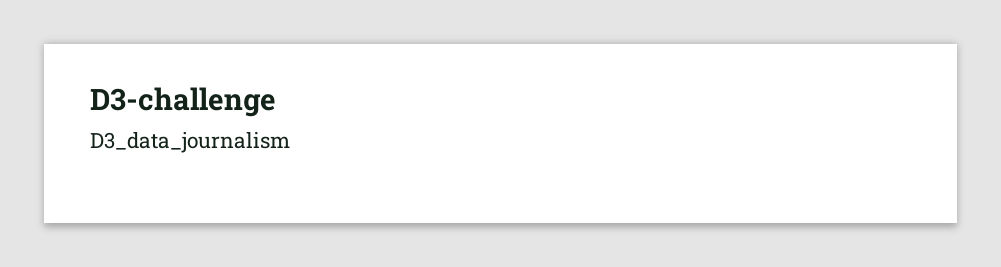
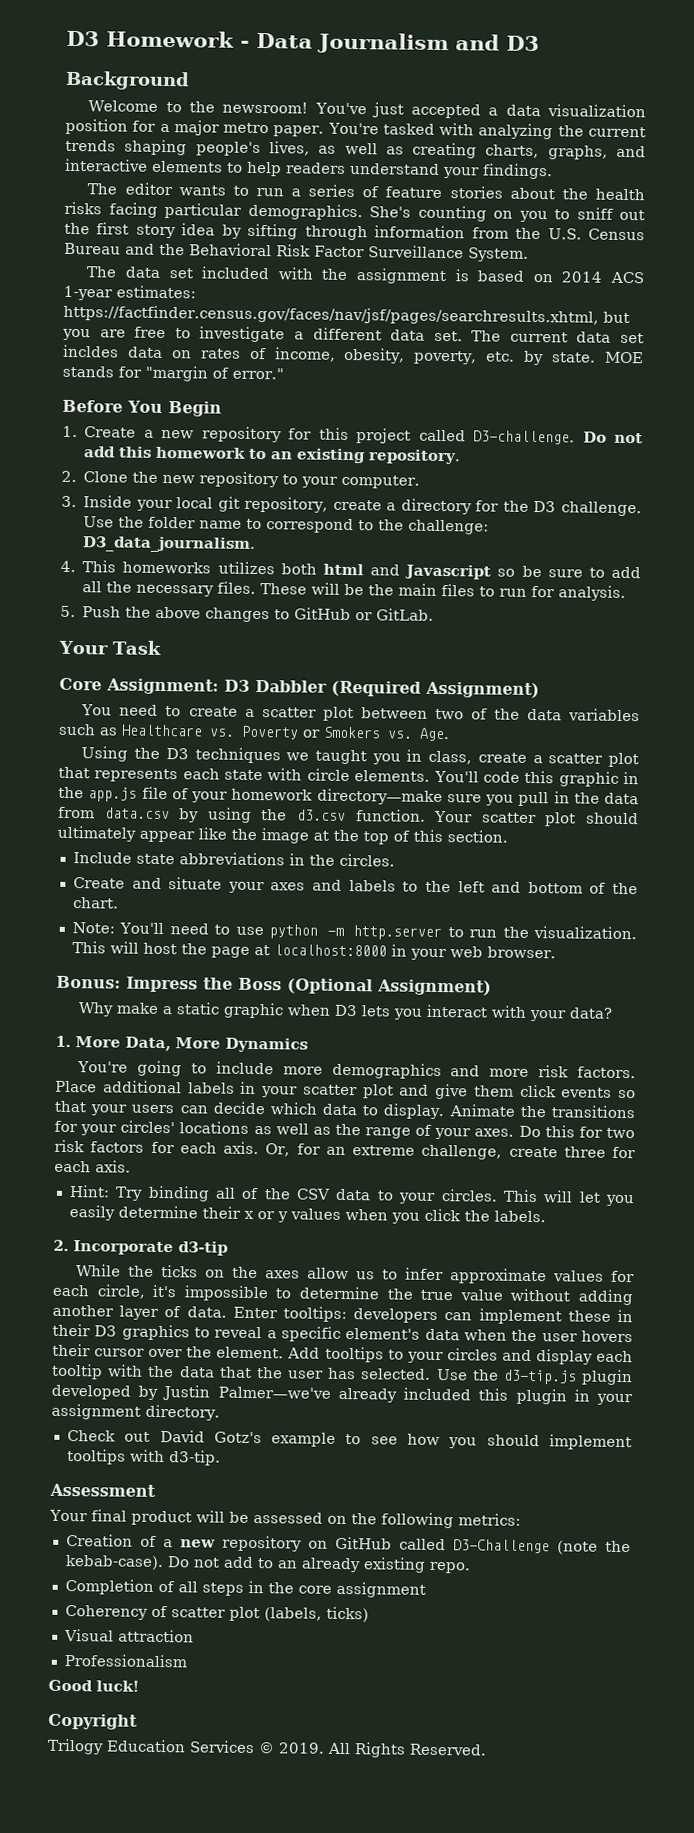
- D3-challenge
- D3_data_journalism
+ D3 Homework - Data Journalism and D3
+ Background
+ Welcome to the newsroom! You've just accepted a data visualization position for a major metro paper. You're tasked with analyzing the current trends shaping people's lives, as well as creating charts, graphs, and interactive elements to help readers understand your findings.
+ The editor wants to run a series of feature stories about the health risks facing particular demographics. She's counting on you to sniff out the first story idea by sifting through information from the U.S. Census Bureau and the Behavioral Risk Factor Surveillance System.
+ The data set included with the assignment is based on 2014 ACS 1-year estimates: https://factfinder.census.gov/faces/nav/jsf/pages/searchresults.xhtml, but you are free to investigate a different data set. The current data set incldes data on rates of income, obesity, poverty, etc. by state. MOE stands for "margin of error."
+ Before You Begin
+ 1. Create a new repository for this project called D3-challenge. Do not add this homework to an existing repository.
+ 2. Clone the new repository to your computer.
+ 3. Inside your local git repository, create a directory for the D3 challenge. Use the folder name to correspond to the challenge: D3_data_journalism.
+ 4. This homeworks utilizes both html and Javascript so be sure to add all the necessary files. These will be the main files to run for analysis.
+ 5. Push the above changes to GitHub or GitLab.
+ Your Task
+ Core Assignment: D3 Dabbler (Required Assignment)
+ You need to create a scatter plot between two of the data variables such as Healthcare vs. Poverty or Smokers vs. Age.
+ Using the D3 techniques we taught you in class, create a scatter plot that represents each state with circle elements. You'll code this graphic in the app.js file of your homework directory—make sure you pull in the data from data.csv by using the d3.csv function. Your scatter plot should ultimately appear like the image at the top of this section.
+ Include state abbreviations in the circles.
+ Create and situate your axes and labels to the left and bottom of the chart.
+ Note: You'll need to use python -m http.server to run the visualization. This will host the page at localhost:8000 in your web browser.
+ Bonus: Impress the Boss (Optional Assignment)
+ Why make a static graphic when D3 lets you interact with your data?
+ 1. More Data, More Dynamics
+ You're going to include more demographics and more risk factors. Place additional labels in your scatter plot and give them click events so that your users can decide which data to display. Animate the transitions for your circles' locations as well as the range of your axes. Do this for two risk factors for each axis. Or, for an extreme challenge, create three for each axis.
+ Hint: Try binding all of the CSV data to your circles. This will let you easily determine their x or y values when you click the labels.
+ 2. Incorporate d3-tip
+ While the ticks on the axes allow us to infer approximate values for each circle, it's impossible to determine the true value without adding another layer of data. Enter tooltips: developers can implement these in their D3 graphics to reveal a specific element's data when the user hovers their cursor over the element. Add tooltips to your circles and display each tooltip with the data that the user has selected. Use the d3-tip.js plugin developed by Justin Palmer—we've already included this plugin in your assignment directory.
+ Check out David Gotz's example to see how you should implement tooltips with d3-tip.
+ Assessment
+ Your final product will be assessed on the following metrics:
+ Creation of a new repository on GitHub called D3-Challenge (note the kebab-case). Do not add to an already existing repo.
+ Completion of all steps in the core assignment
+ Coherency of scatter plot (labels, ticks)
+ Visual attraction
+ Professionalism
+ Good luck!
+ Copyright
+ Trilogy Education Services © 2019. All Rights Reserved.

